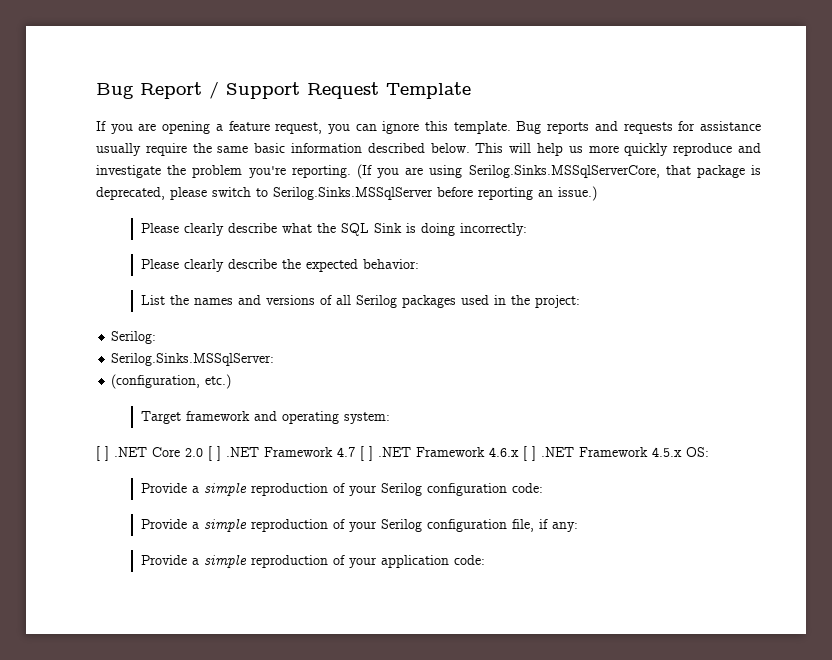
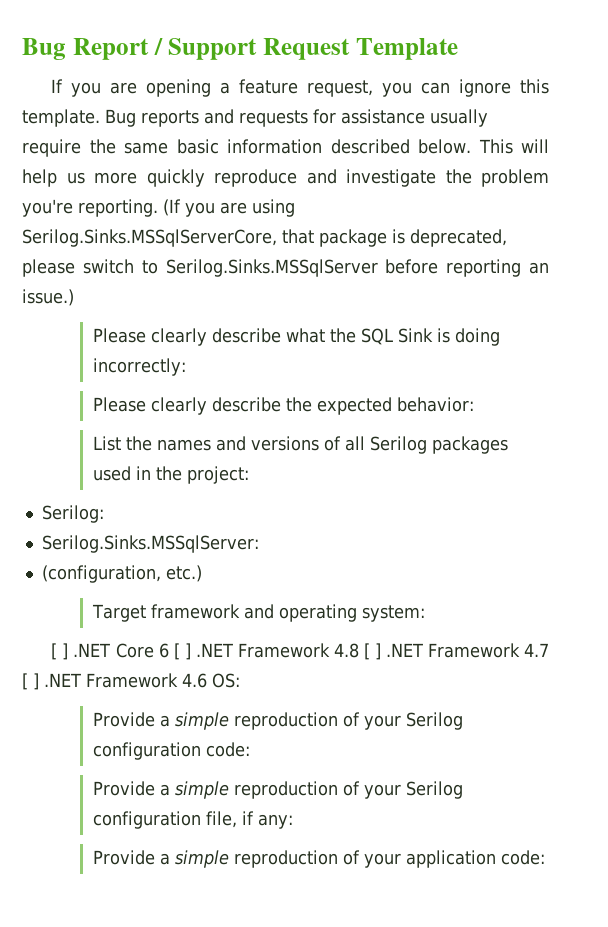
- [ ] .NET Core 2.0 [ ] .NET Framework 4.7 [ ] .NET Framework 4.6.x [ ] .NET Framework 4.5.x OS:
+ [ ] .NET Core 6 [ ] .NET Framework 4.8 [ ] .NET Framework 4.7 [ ] .NET Framework 4.6 OS:

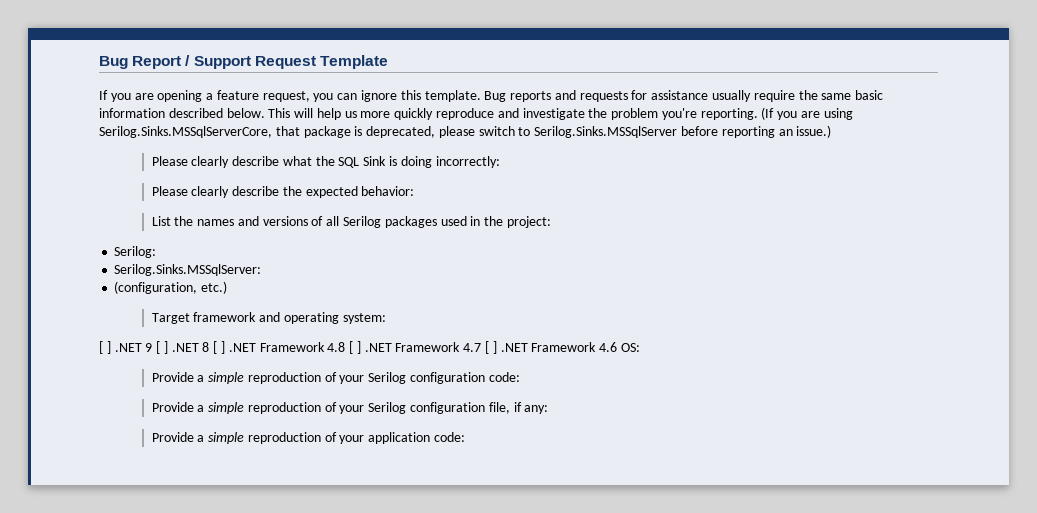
- [ ] .NET Core 6 [ ] .NET Framework 4.8 [ ] .NET Framework 4.7 [ ] .NET Framework 4.6 OS:
+ [ ] .NET 9 [ ] .NET 8 [ ] .NET Framework 4.8 [ ] .NET Framework 4.7 [ ] .NET Framework 4.6 OS:

